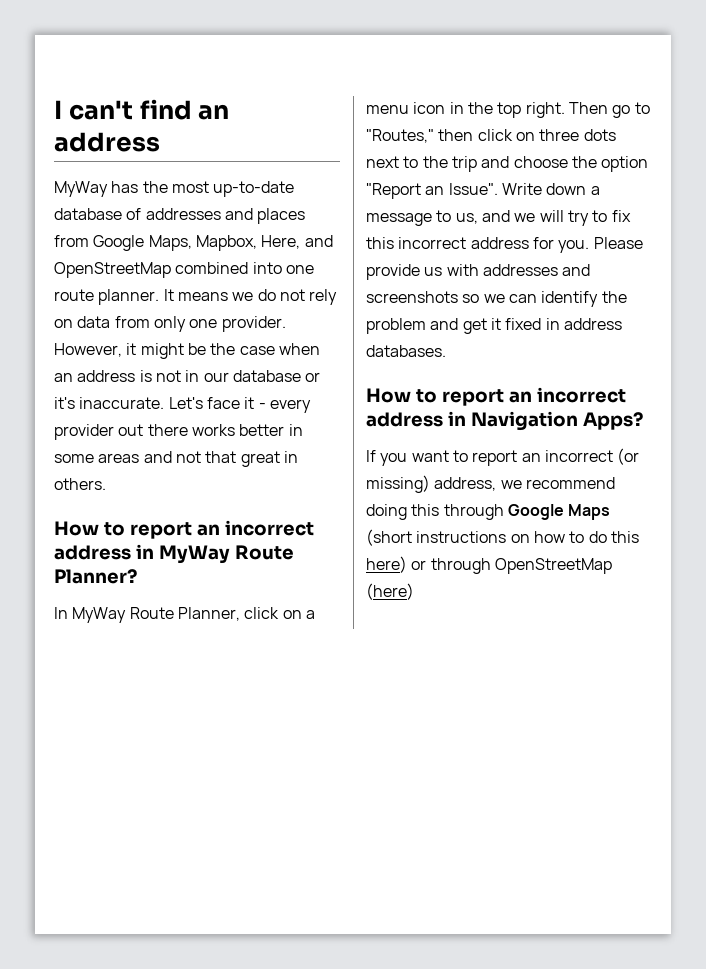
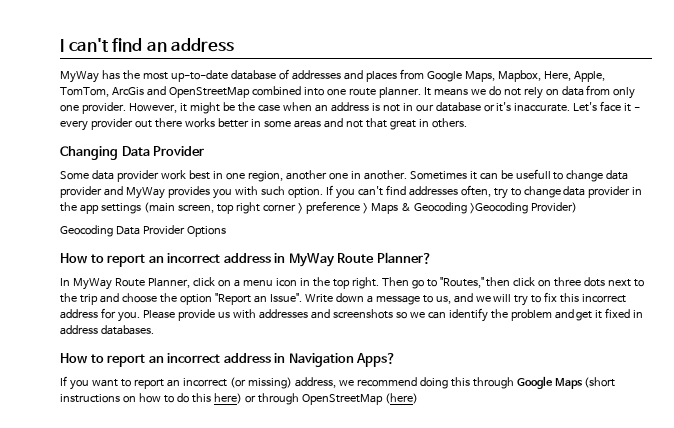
- MyWay has the most up-to-date database of addresses and places from Google Maps, Mapbox, Here, and OpenStreetMap combined into one route planner.
+ MyWay has the most up-to-date database of addresses and places from Google Maps, Mapbox, Here, Apple, TomTom, ArcGis and OpenStreetMap combined into one route planner.
+ Changing Data Provider
+ Some data provider work best in one region, another one in another. Sometimes it can be usefull to change data provider and MyWay provides you with such option. If you can't find addresses often, try to change data provider in the app settings (main screen, top right corner > preference > Maps & Geocoding >Geocoding Provider)
+ Geocoding Data Provider Options

